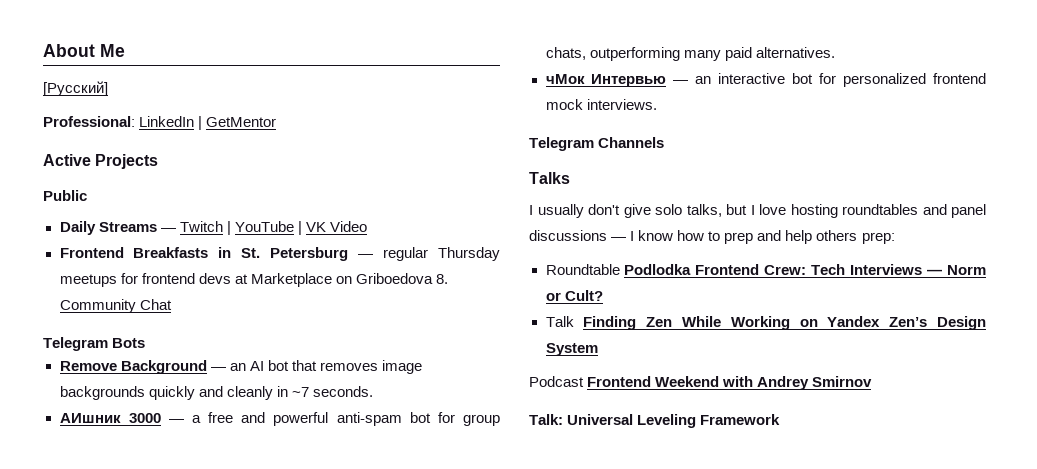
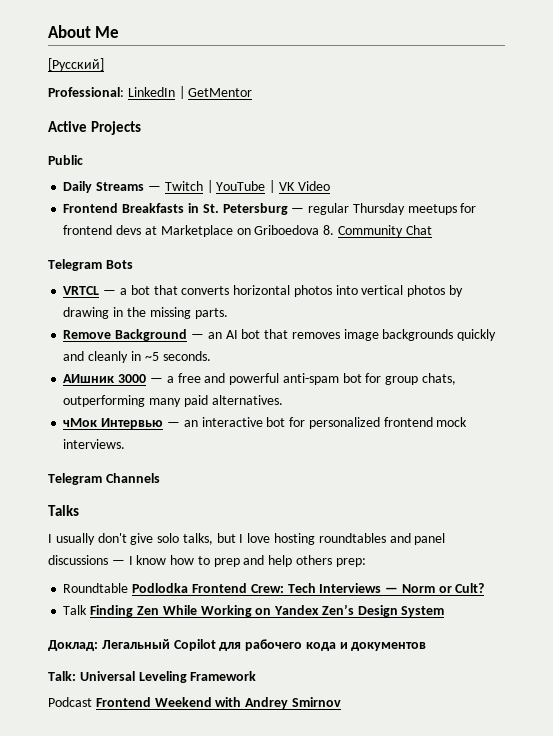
+ VRTCL — a bot that converts horizontal photos into vertical photos by drawing in the missing parts.
- Remove Background — an AI bot that removes image backgrounds quickly and cleanly in ~7 seconds.
+ Remove Background — an AI bot that removes image backgrounds quickly and cleanly in ~5 seconds.
+ Доклад: Легальный Copilot для рабочего кода и документов
+ Talk: Universal Leveling Framework
- Talk: Universal Leveling Framework

